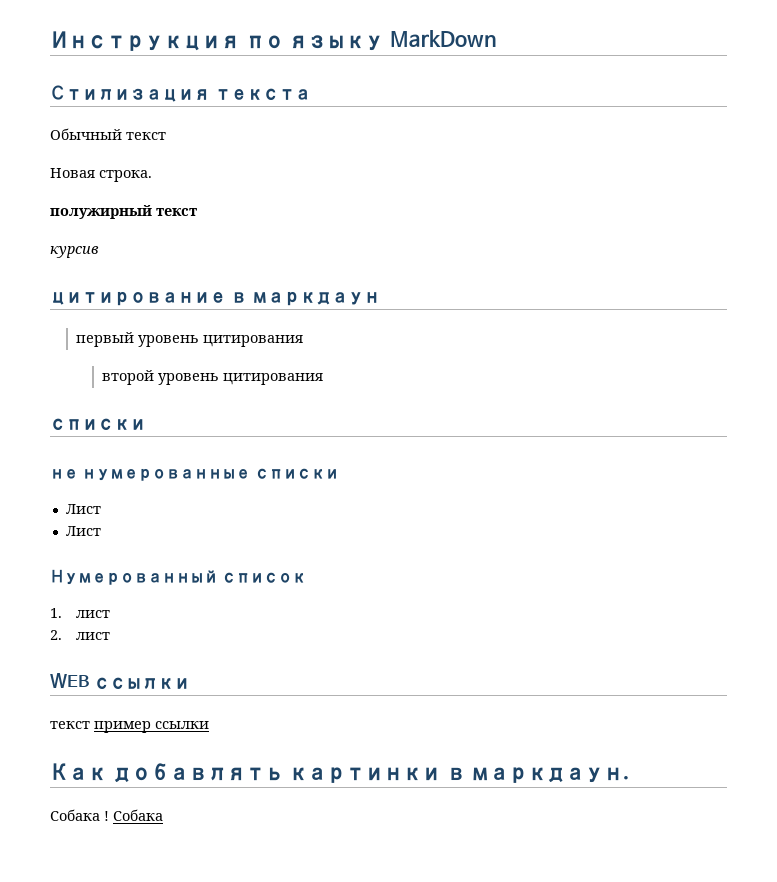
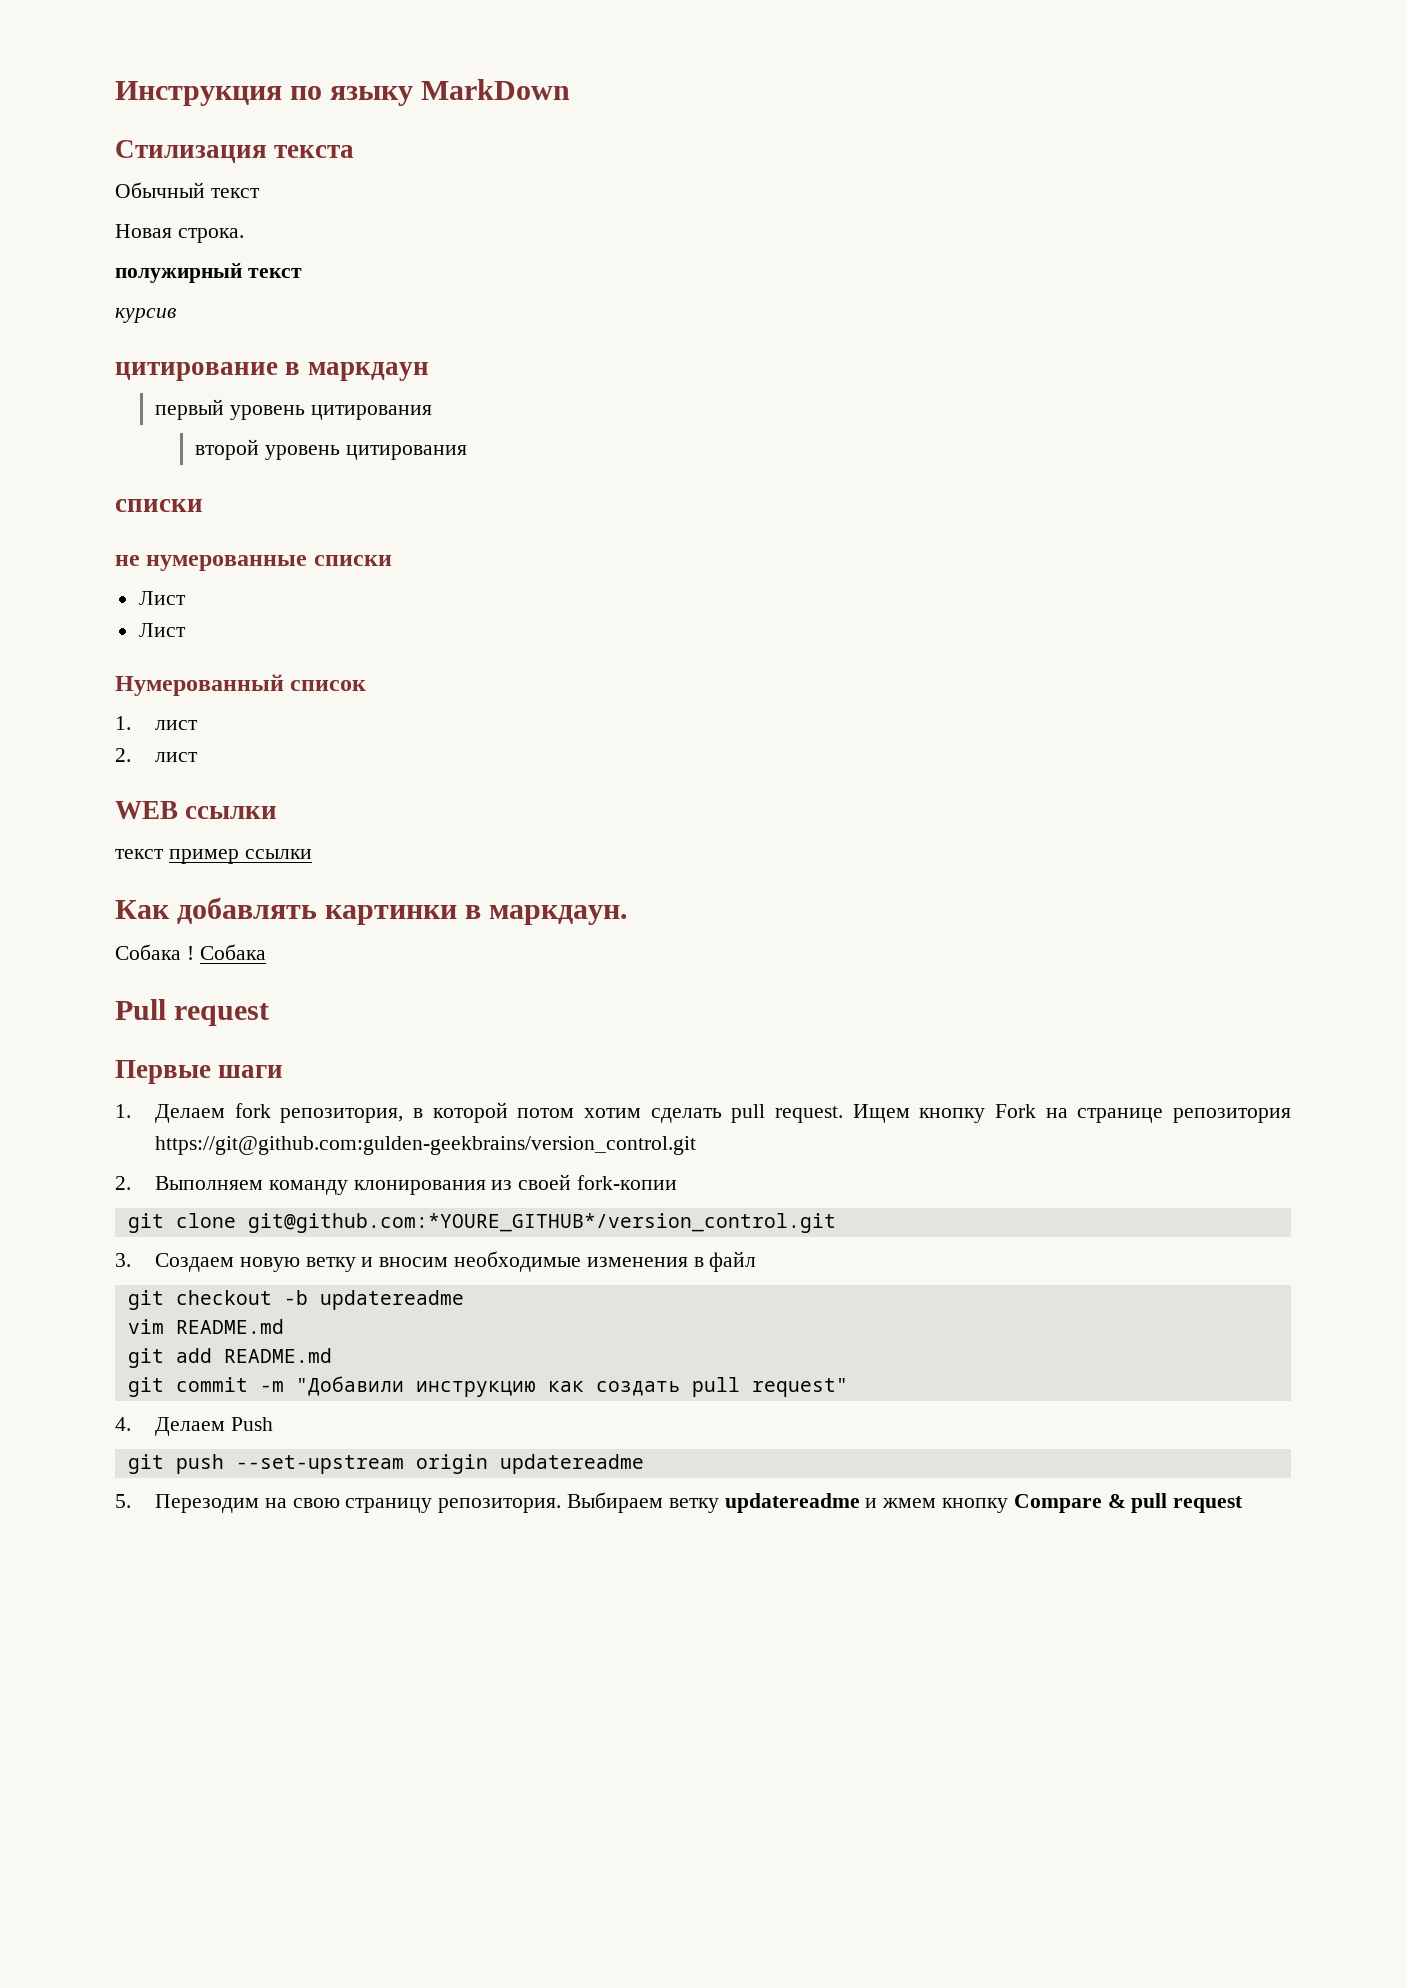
+ Pull request
+ Первые шаги
+ 1. Делаем fork репозитория, в которой потом хотим сделать pull request. Ищем кнопку Fork на странице репозитория https://git@github.com:gulden-geekbrains/version_control.git
+ 2. Выполняем команду клонирования из своей fork-копии
+ git clone git@github.com:*YOURE_GITHUB*/version_control.git
+ 3. Создаем новую ветку и вносим необходимые изменения в файл
+ git checkout -b updatereadme
+ vim README.md
+ git add README.md
+ git commit -m "Добавили инструкцию как создать pull request"
+ 4. Делаем Push
+ git push --set-upstream origin updatereadme
+ 5. Перезодим на свою страницу репозитория. Выбираем ветку updatereadme и жмем кнопку Compare & pull request

